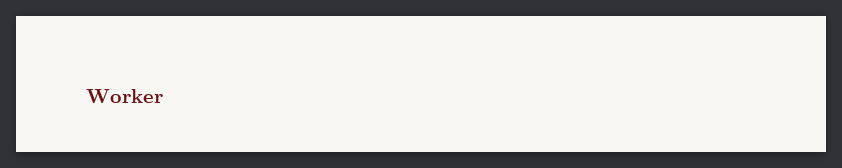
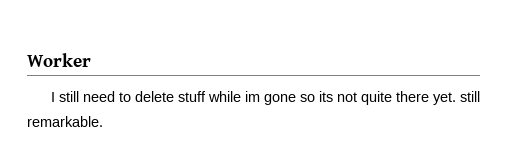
+ I still need to delete stuff while im gone so its not quite there yet. still remarkable.

